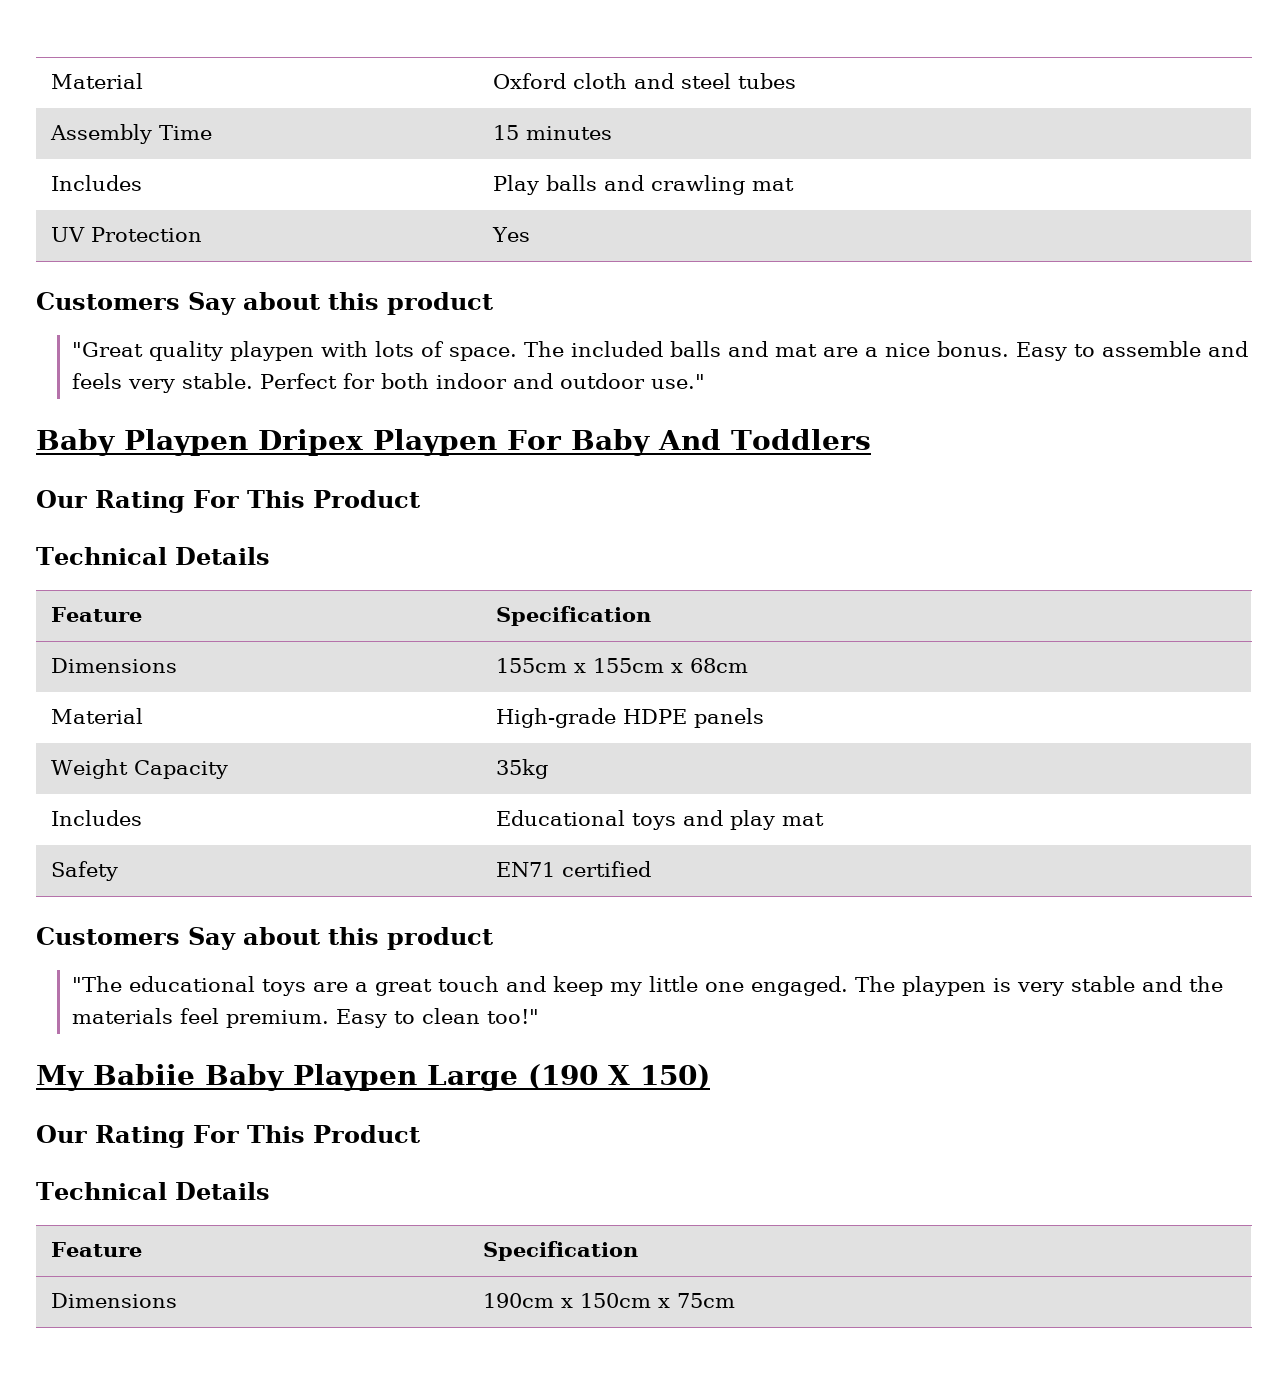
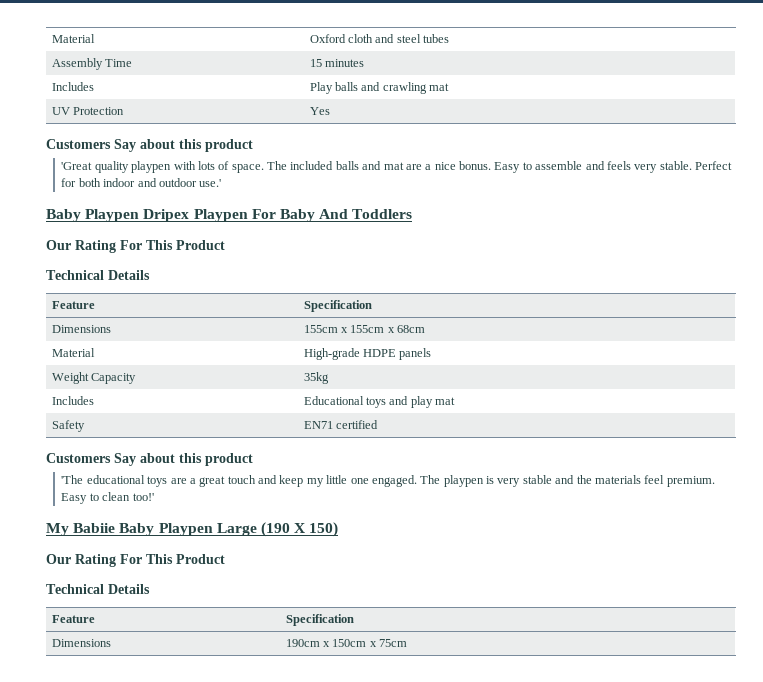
- "Great quality playpen with lots of space.
+ 'Great quality playpen with lots of space.
- Perfect for both indoor and outdoor use."
+ Perfect for both indoor and outdoor use.'
- "The educational toys are a great touch and keep my little one engaged.
+ 'The educational toys are a great touch and keep my little one engaged.
- Easy to clean too!"
+ Easy to clean too!'

